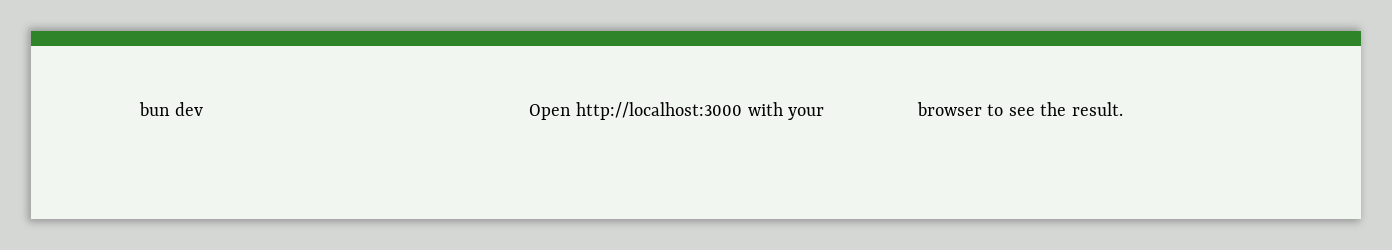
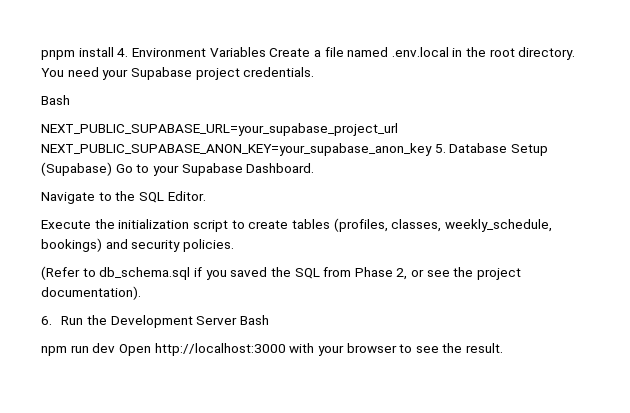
- bun dev
- Open http://localhost:3000 with your browser to see the result.
+ pnpm install 4. Environment Variables Create a file named .env.local in the root directory. You need your Supabase project credentials.
+ Bash
+ NEXT_PUBLIC_SUPABASE_URL=your_supabase_project_url NEXT_PUBLIC_SUPABASE_ANON_KEY=your_supabase_anon_key 5. Database Setup (Supabase) Go to your Supabase Dashboard.
+ Navigate to the SQL Editor.
+ Execute the initialization script to create tables (profiles, classes, weekly_schedule, bookings) and security policies.
+ (Refer to db_schema.sql if you saved the SQL from Phase 2, or see the project documentation).
+ 6. Run the Development Server Bash
+ npm run dev Open http://localhost:3000 with your browser to see the result.

